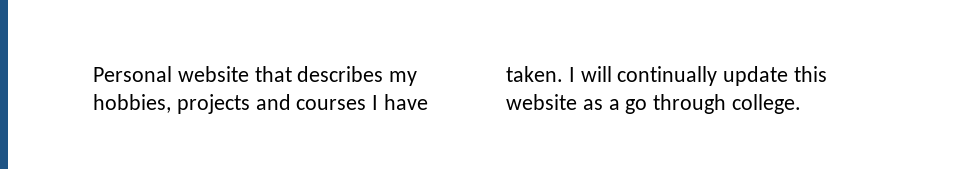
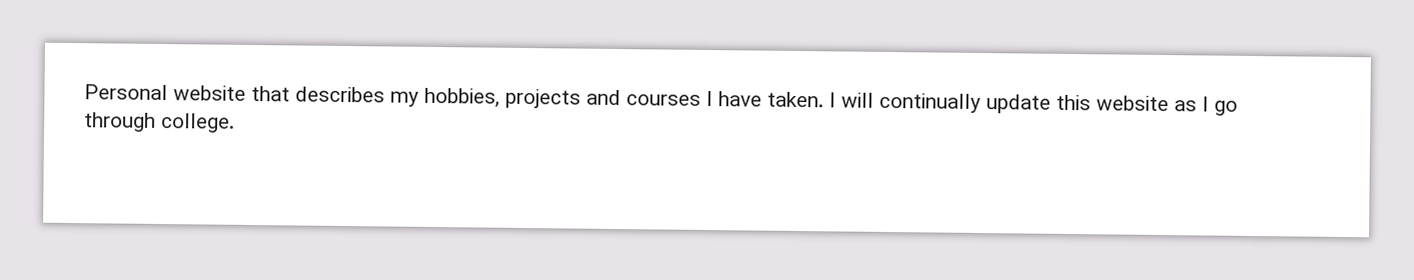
- I will continually update this website as a go through college.
+ I will continually update this website as I go through college.

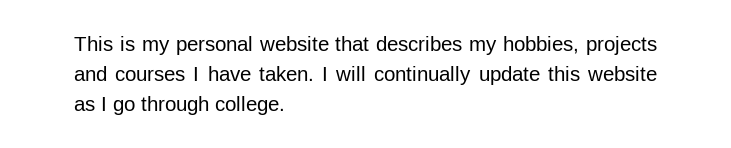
- Personal website that describes my hobbies, projects and courses I have taken.
+ This is my personal website that describes my hobbies, projects and courses I have taken.

